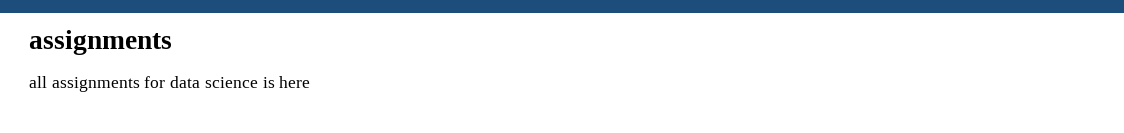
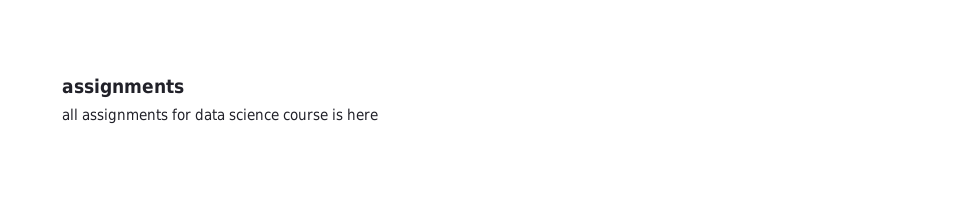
- all assignments for data science is here
+ all assignments for data science course is here

